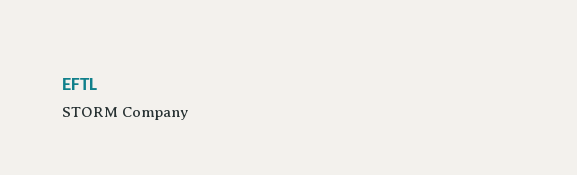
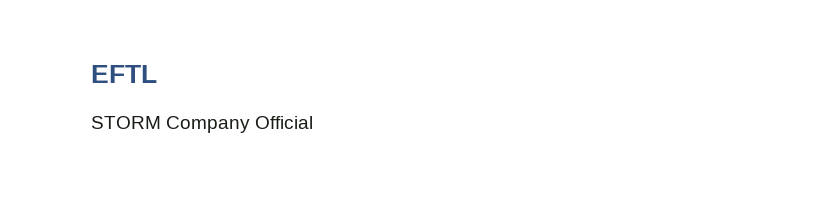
- STORM Company
+ STORM Company Official

